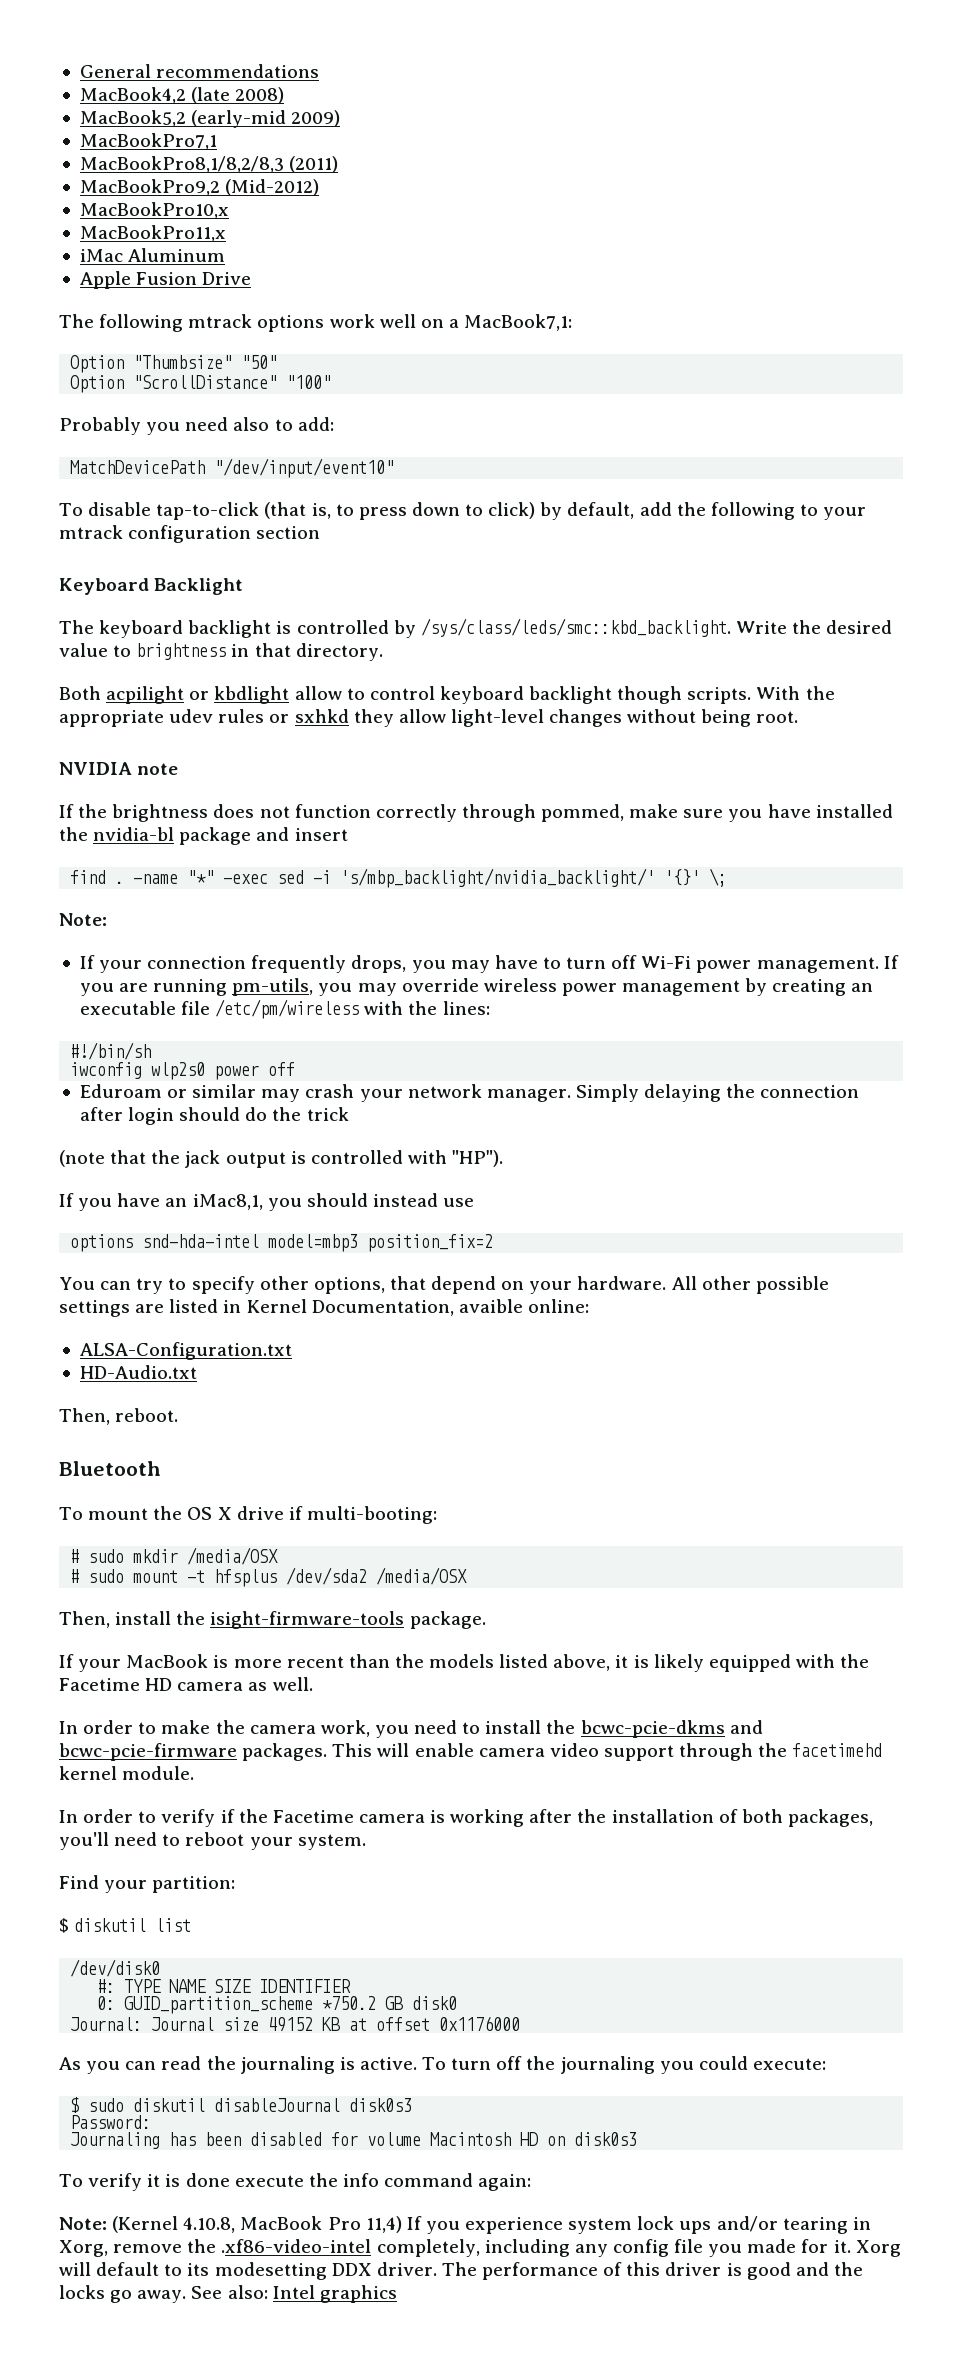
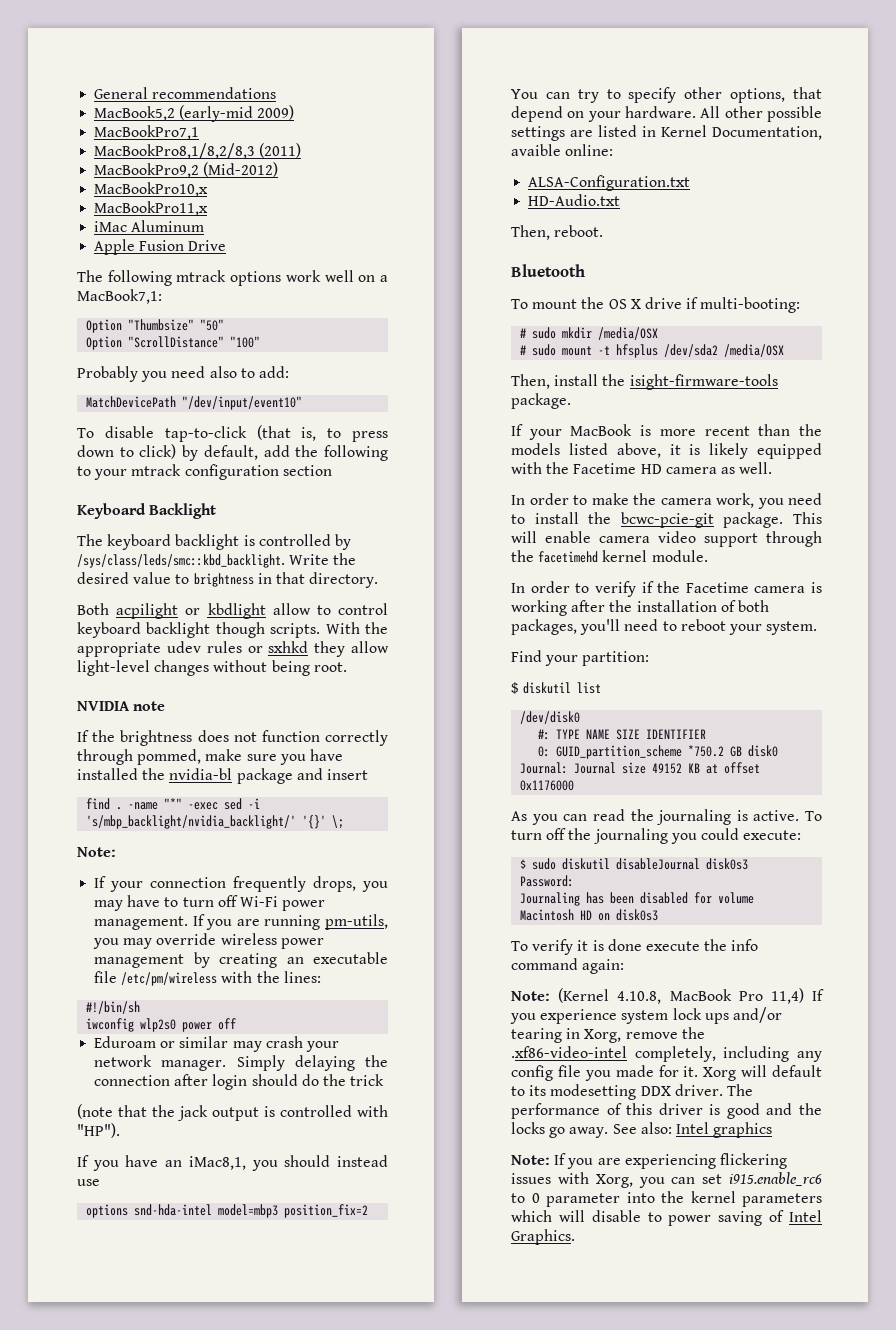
- MacBook4,2 (late 2008)
- In order to make the camera work, you need to install the bcwc-pcie-dkms and bcwc-pcie-firmware packages.
+ In order to make the camera work, you need to install the bcwc-pcie-git package.
+ Note: If you are experiencing flickering issues with Xorg, you can set i915.enable_rc6 to 0 parameter into the kernel parameters which will disable to power saving of Intel Graphics.

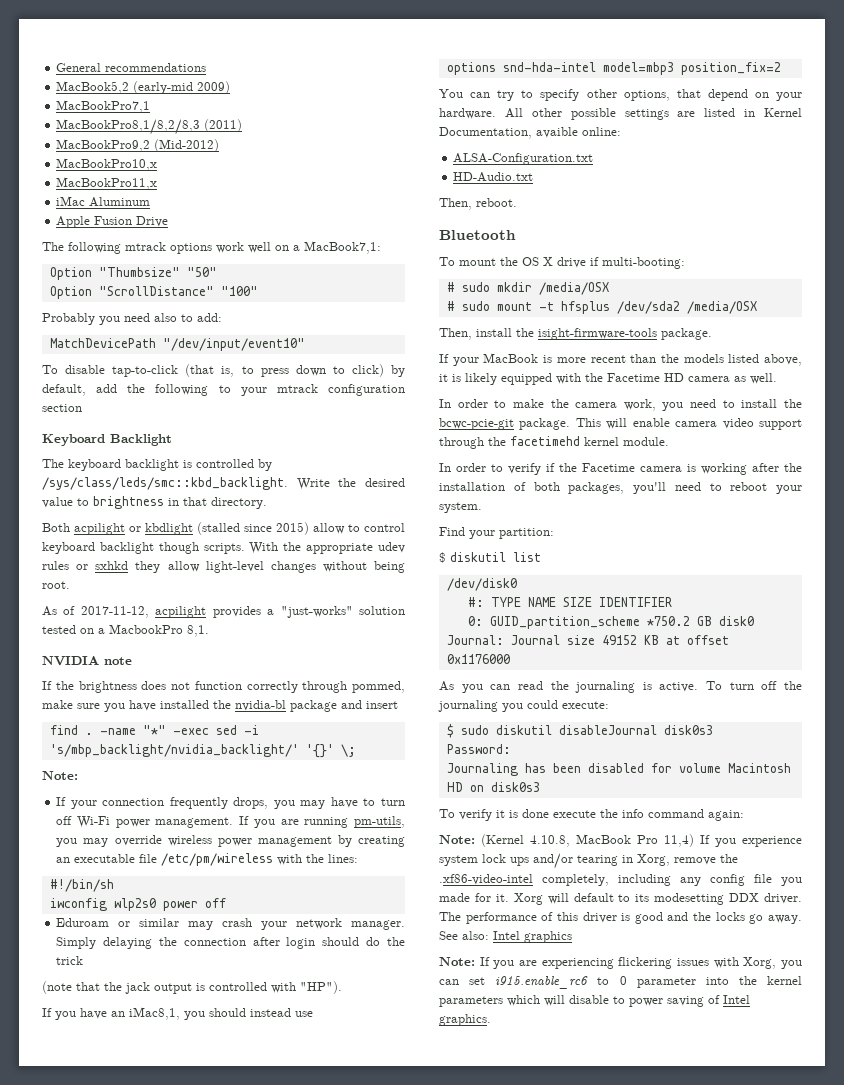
- Both acpilight or kbdlight allow to control keyboard backlight though scripts.
+ Both acpilight or kbdlight (stalled since 2015) allow to control keyboard backlight though scripts.
+ As of 2017-11-12, acpilight provides a "just-works" solution tested on a MacbookPro 8,1.
- Note: If you are experiencing flickering issues with Xorg, you can set i915.enable_rc6 to 0 parameter into the kernel parameters which will disable to power saving of Intel Graphics.
+ Note: If you are experiencing flickering issues with Xorg, you can set i915.enable_rc6 to 0 parameter into the kernel parameters which will disable to power saving of Intel graphics.

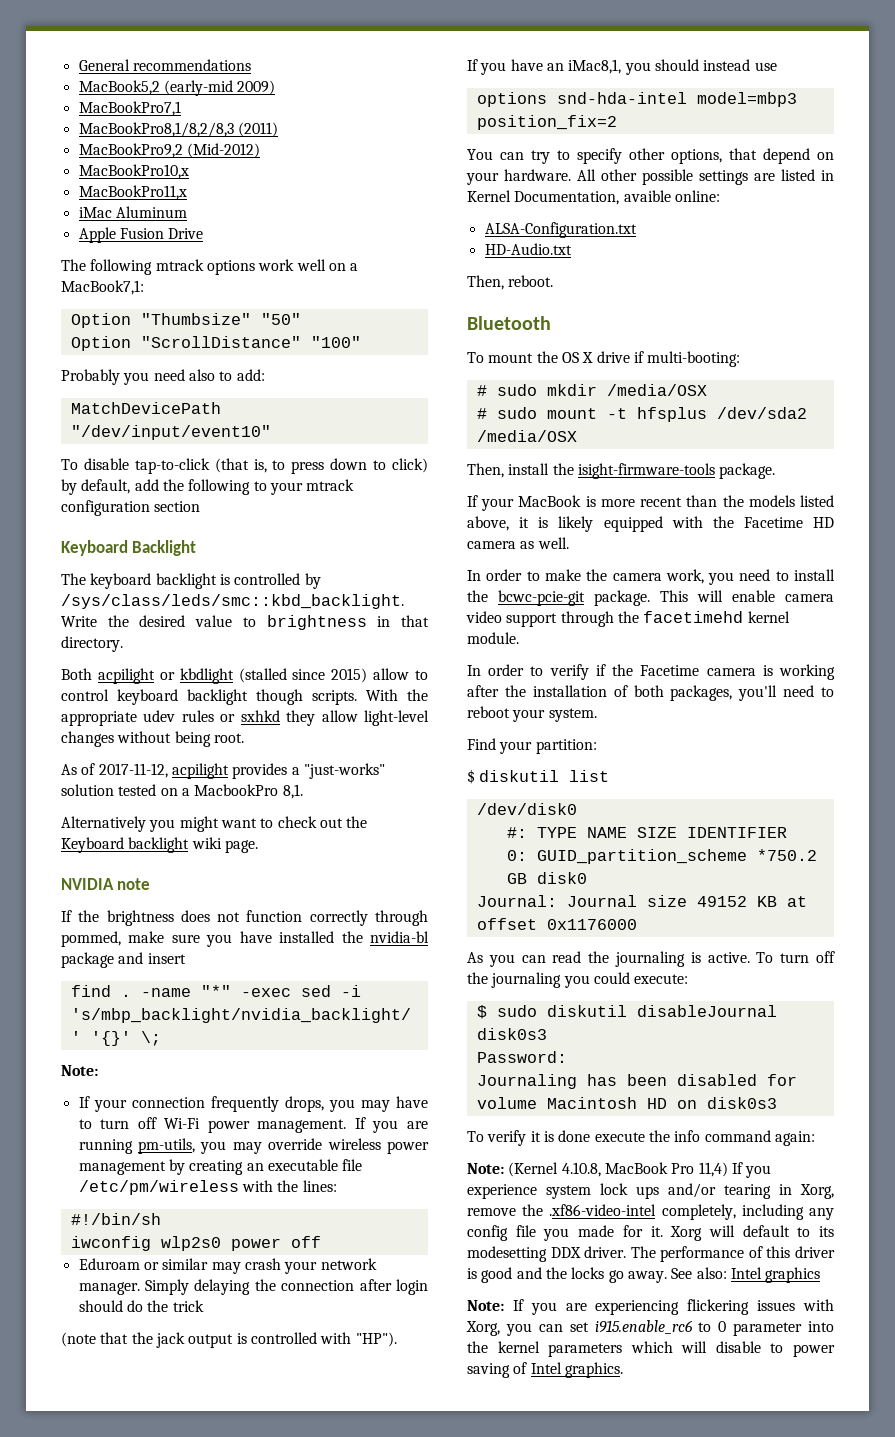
+ Alternatively you might want to check out the Keyboard backlight wiki page.

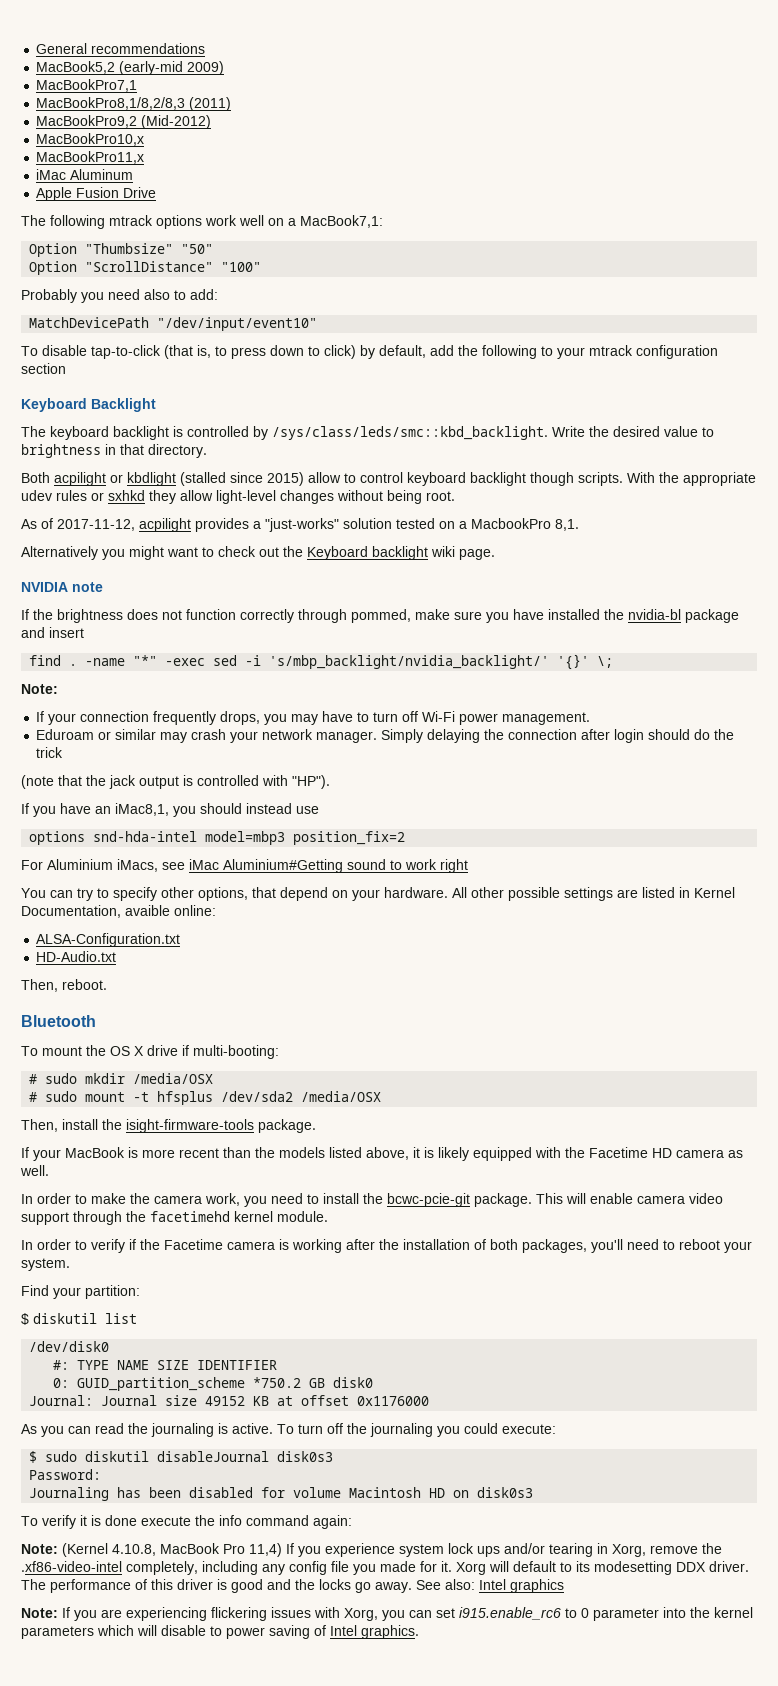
- If you are running pm-utils, you may override wireless power management by creating an executable file /etc/pm/wireless with the lines:
- #!/bin/sh
- iwconfig wlp2s0 power off
+ For Aluminium iMacs, see iMac Aluminium#Getting sound to work right

